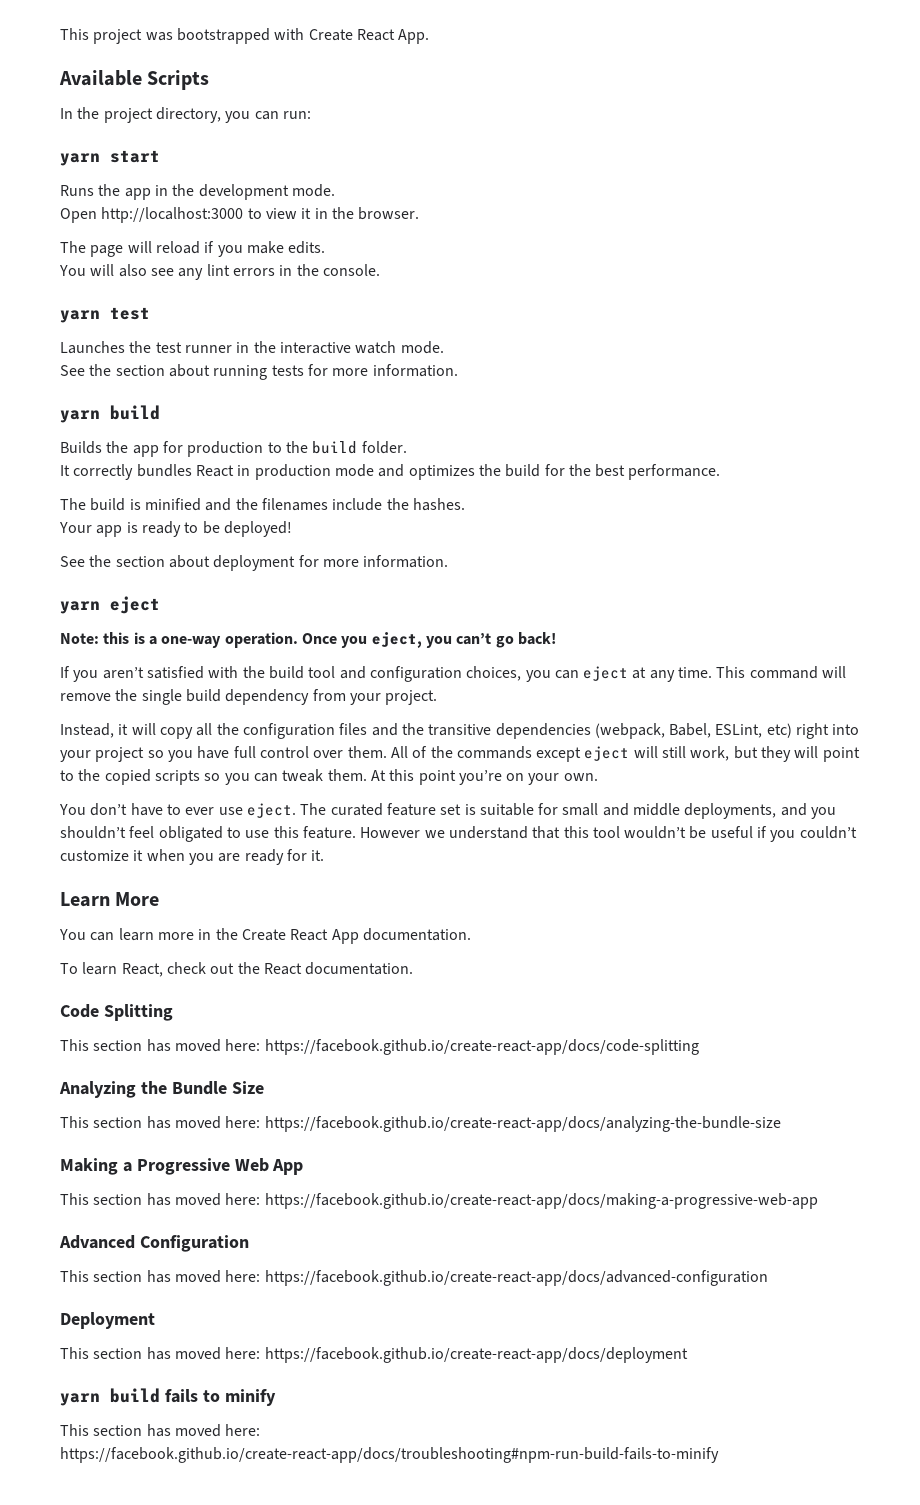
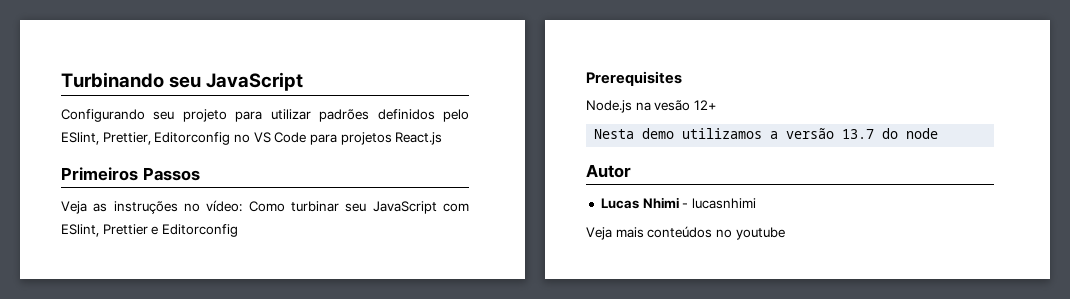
- This project was bootstrapped with Create React App.
- Available Scripts
- In the project directory, you can run:
- yarn start
- Runs the app in the development mode.
- Open http://localhost:3000 to view it in the browser.
- The page will reload if you make edits.
- You will also see any lint errors in the console.
- yarn test
- Launches the test runner in the interactive watch mode.
- See the section about running tests for more information.
- yarn build
- Builds the app for production to the build folder.
- It correctly bundles React in production mode and optimizes the build for the best performance.
- The build is minified and the filenames include the hashes.
- Your app is ready to be deployed!
- See the section about deployment for more information.
- yarn eject
- Note: this is a one-way operation. Once you eject, you can’t go back!
- If you aren’t satisfied with the build tool and configuration choices, you can eject at any time. This command will remove the single build dependency from your project.
- Instead, it will copy all the configuration files and the transitive dependencies (webpack, Babel, ESLint, etc) right into your project so you have full control over them. All of the commands except eject will still work, but they will point to the copied scripts so you can tweak them. At this point you’re on your own.
- You don’t have to ever use eject. The curated feature set is suitable for small and middle deployments, and you shouldn’t feel obligated to use this feature. However we understand that this tool wouldn’t be useful if you couldn’t customize it when you are ready for it.
- Learn More
- You can learn more in the Create React App documentation.
- To learn React, check out the React documentation.
- Code Splitting
- This section has moved here: https://facebook.github.io/create-react-app/docs/code-splitting
- Analyzing the Bundle Size
- This section has moved here: https://facebook.github.io/create-react-app/docs/analyzing-the-bundle-size
- Making a Progressive Web App
- This section has moved here: https://facebook.github.io/create-react-app/docs/making-a-progressive-web-app
- Advanced Configuration
- This section has moved here: https://facebook.github.io/create-react-app/docs/advanced-configuration
- Deployment
- This section has moved here: https://facebook.github.io/create-react-app/docs/deployment
- yarn build fails to minify
- This section has moved here: https://facebook.github.io/create-react-app/docs/troubleshooting#npm-run-build-fails-to-minify
+ Turbinando seu JavaScript
+ Configurando seu projeto para utilizar padrões definidos pelo ESlint, Prettier, Editorconfig no VS Code para projetos React.js
+ Primeiros Passos
+ Veja as instruções no vídeo: Como turbinar seu JavaScript com ESlint, Prettier e Editorconfig
+ Prerequisites
+ Node.js na vesão 12+
+ Nesta demo utilizamos a versão 13.7 do node
+ Autor
+ Lucas Nhimi - lucasnhimi
+ Veja mais conteúdos no youtube

